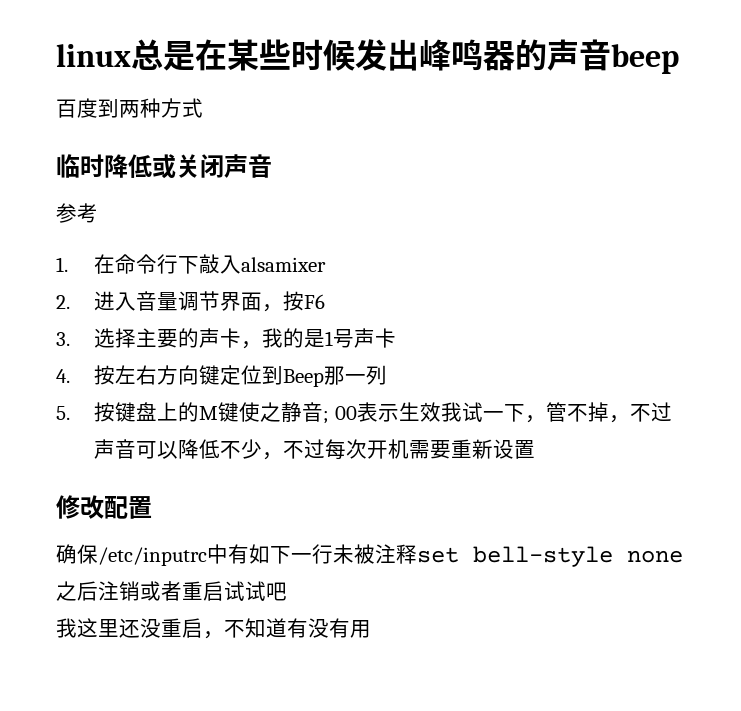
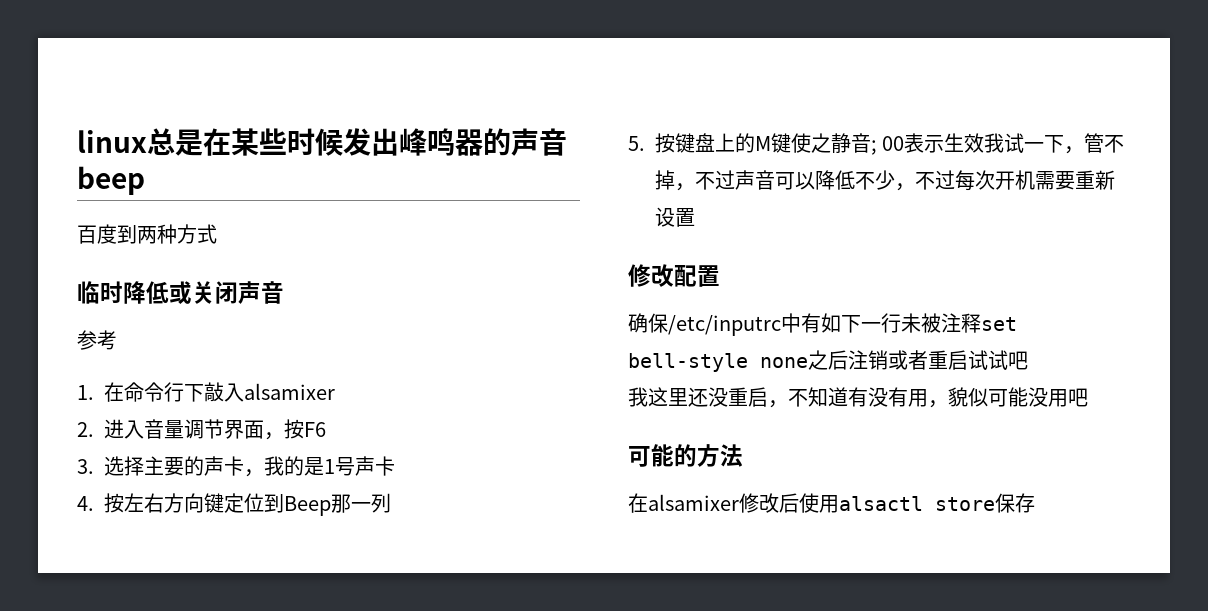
- 我这里还没重启，不知道有没有用
+ 我这里还没重启，不知道有没有用，貌似可能没用吧
+ 可能的方法
+ 在alsamixer修改后使用alsactl store保存

